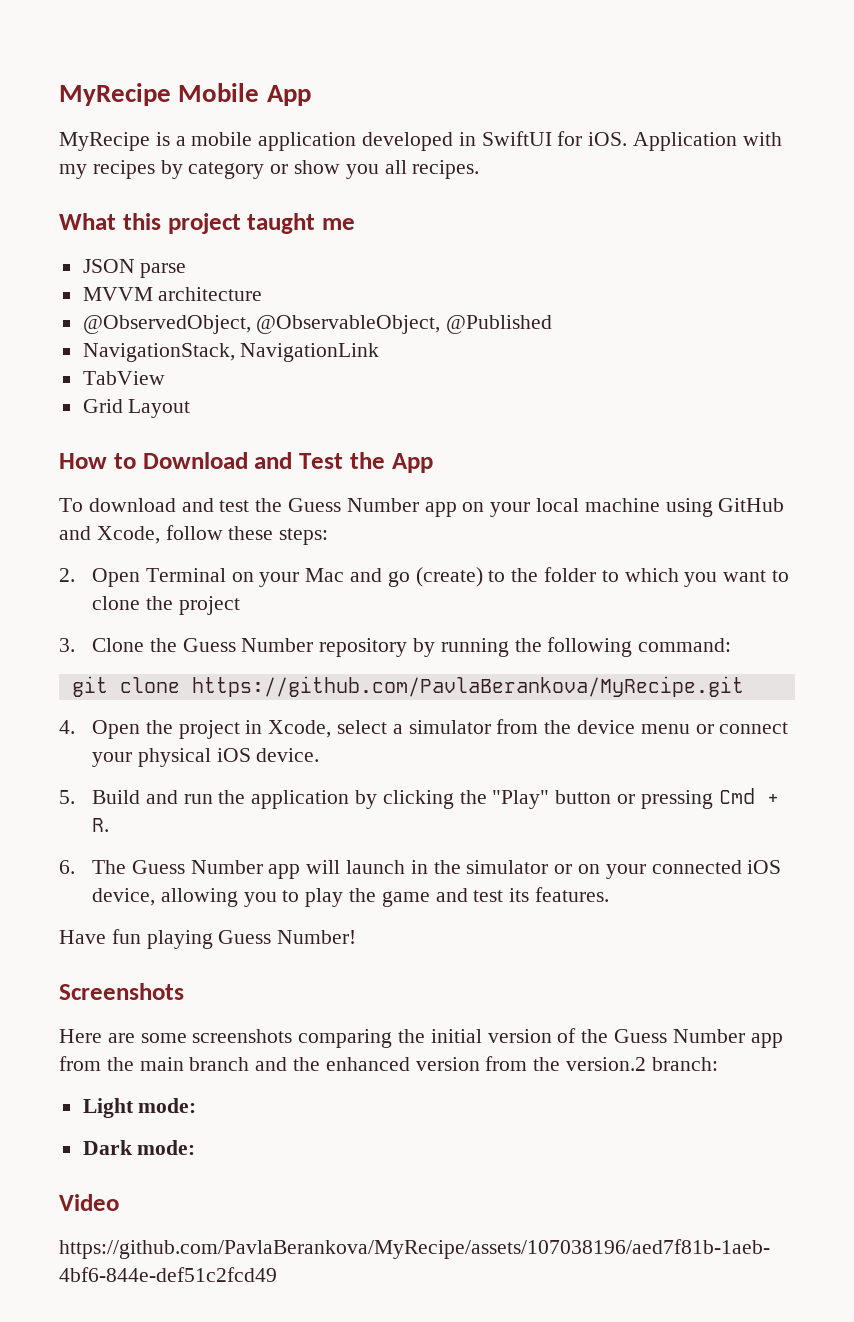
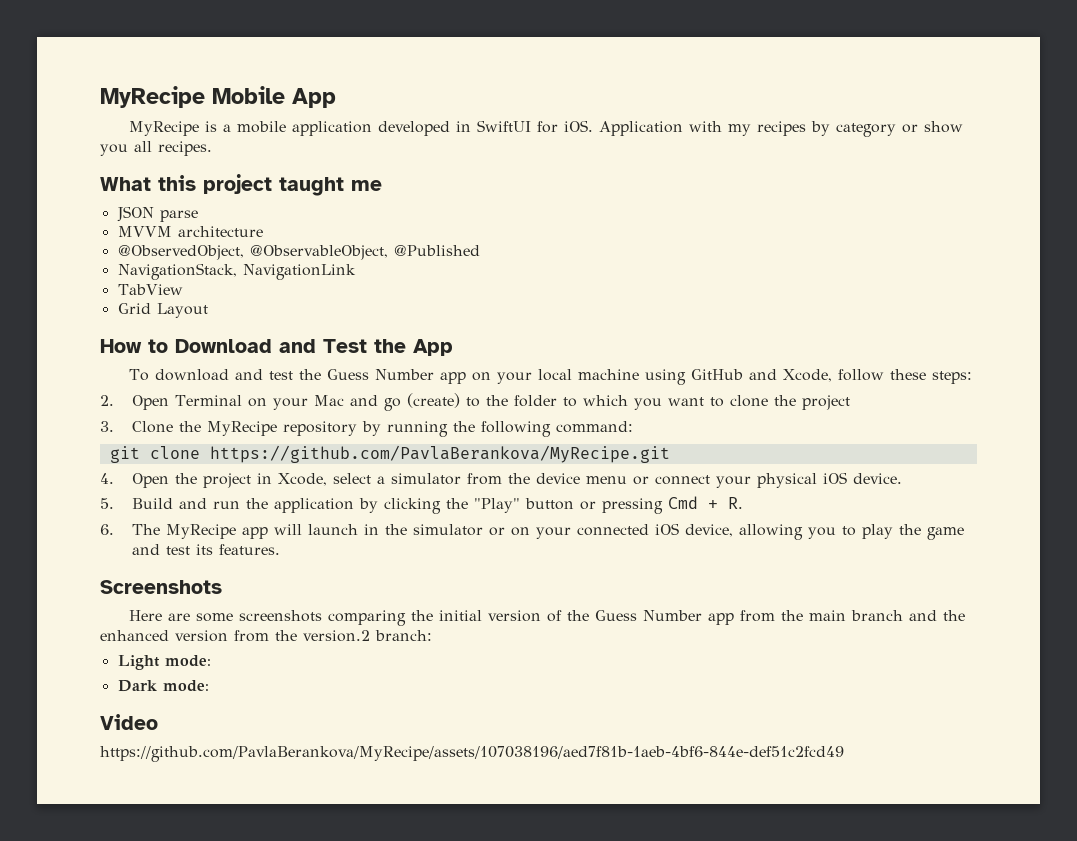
- 3. Clone the Guess Number repository by running the following command:
+ 3. Clone the MyRecipe repository by running the following command:
- 6. The Guess Number app will launch in the simulator or on your connected iOS device, allowing you to play the game and test its features.
+ 6. The MyRecipe app will launch in the simulator or on your connected iOS device, allowing you to play the game and test its features.
- Have fun playing Guess Number!

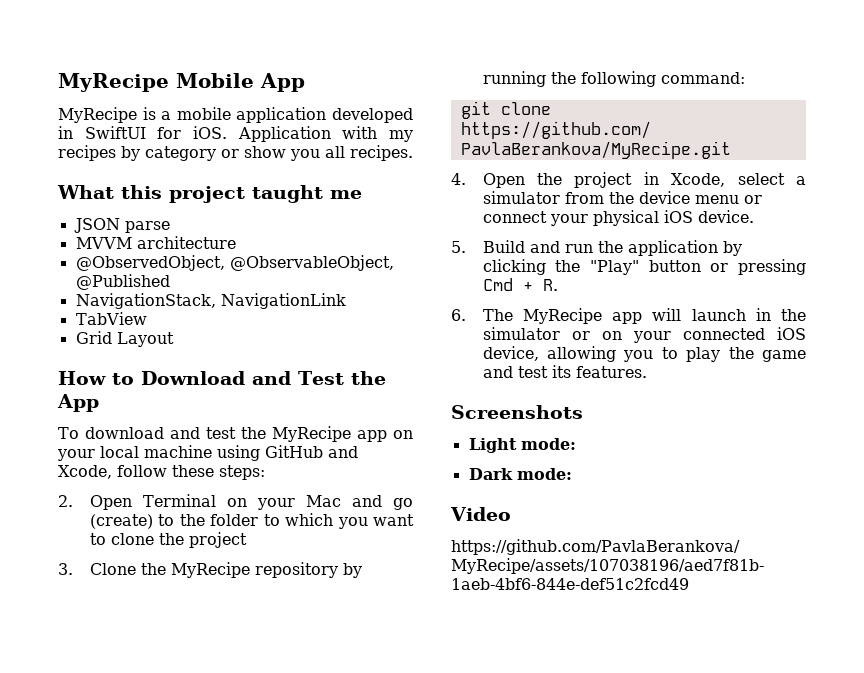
- To download and test the Guess Number app on your local machine using GitHub and Xcode, follow these steps:
+ To download and test the MyRecipe app on your local machine using GitHub and Xcode, follow these steps:
- Here are some screenshots comparing the initial version of the Guess Number app from the main branch and the enhanced version from the version.2 branch:

